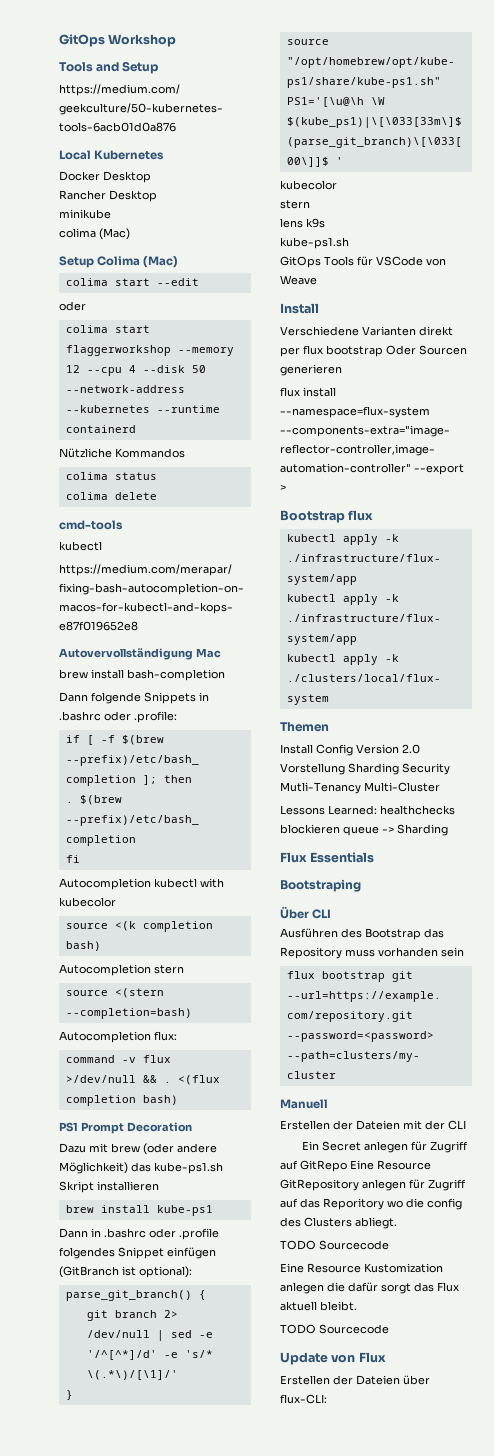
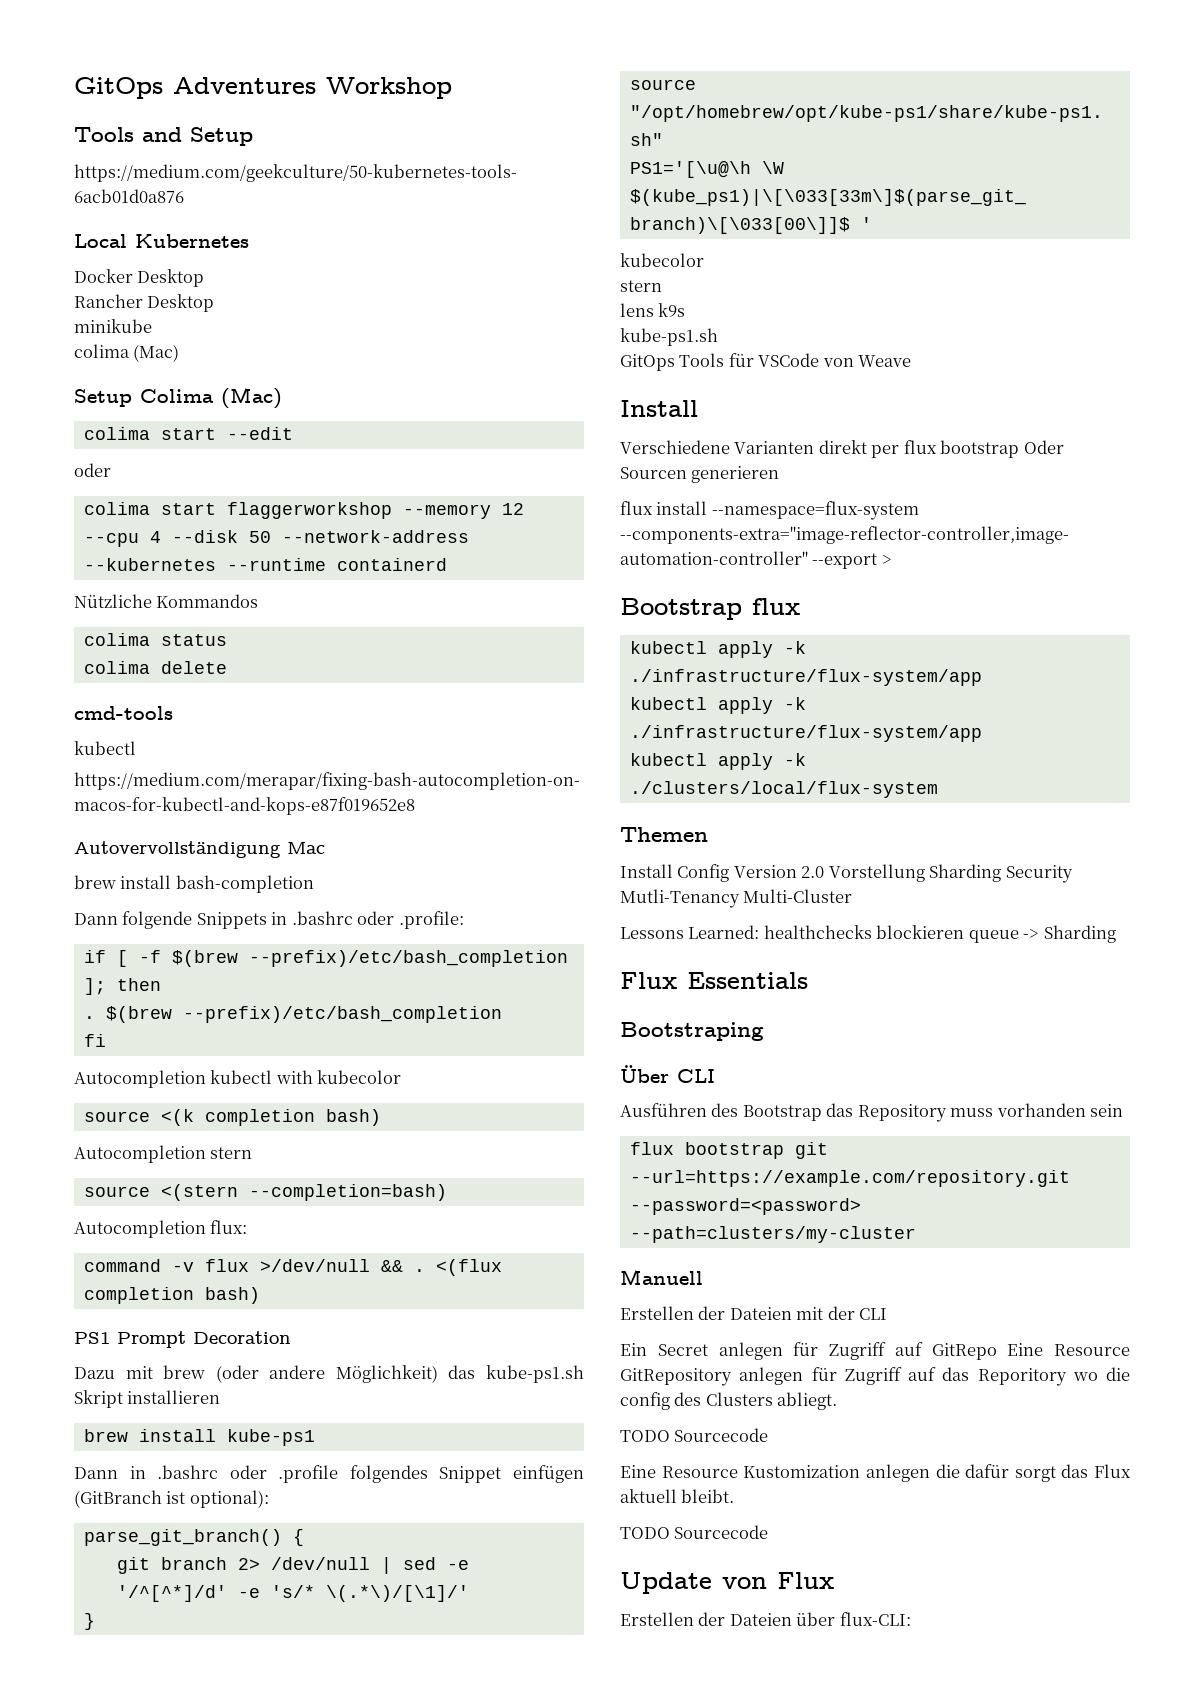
- GitOps Workshop
+ GitOps Adventures Workshop

